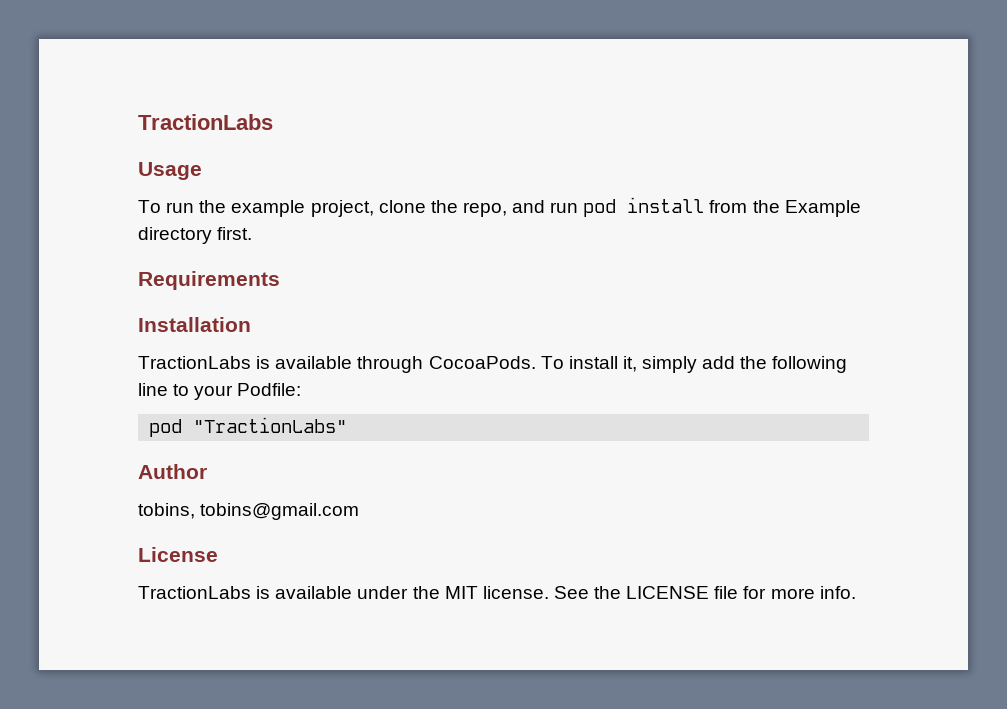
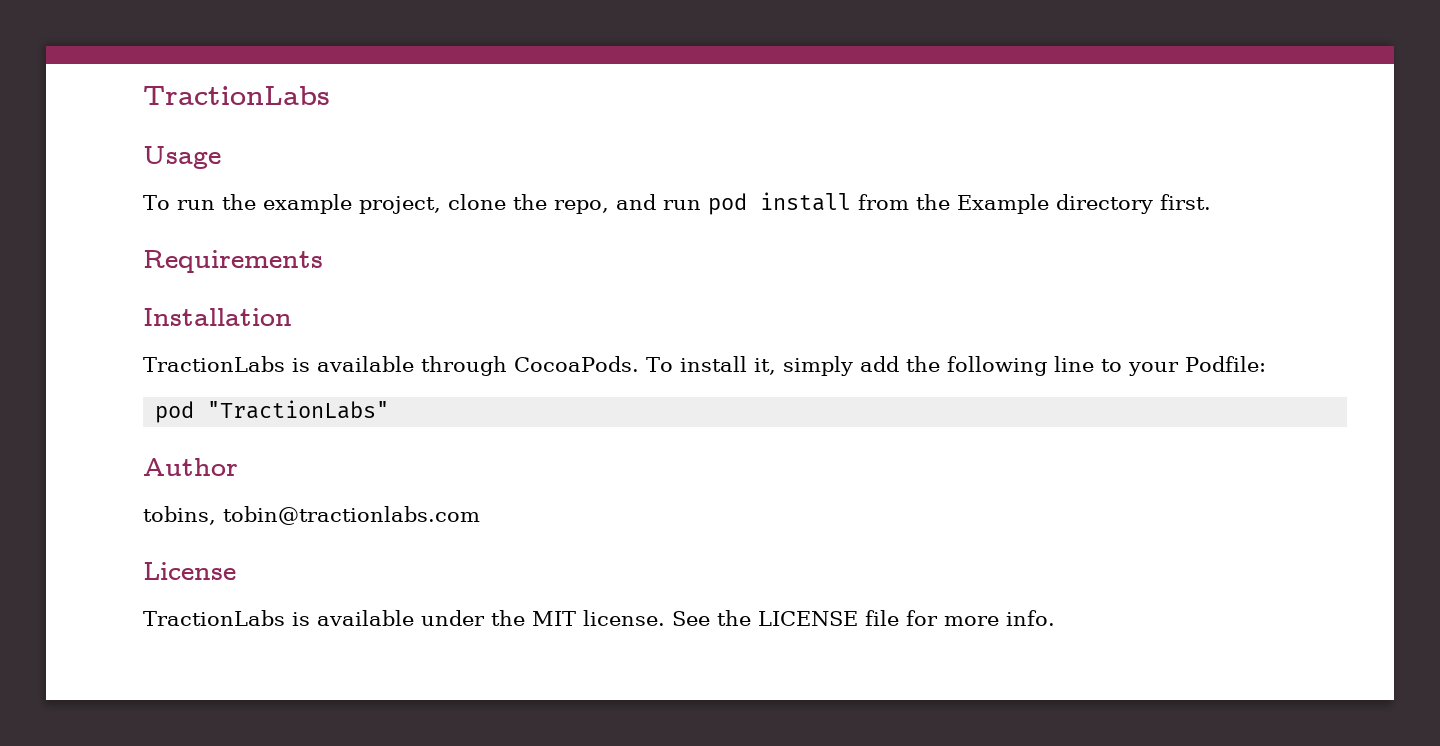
- tobins, tobins@gmail.com
+ tobins, tobin@tractionlabs.com

